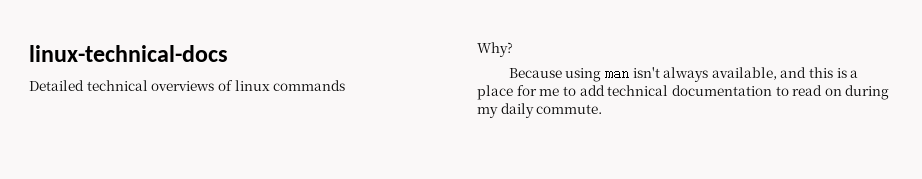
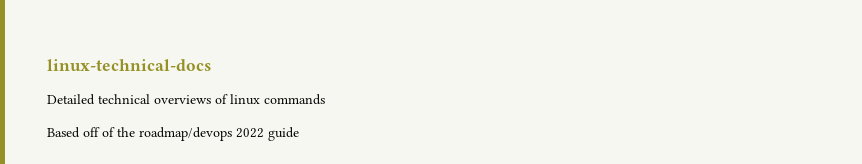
- Why?
- Because using man isn't always available, and this is a place for me to add technical documentation to read on during my daily commute.
+ Based off of the roadmap/devops 2022 guide

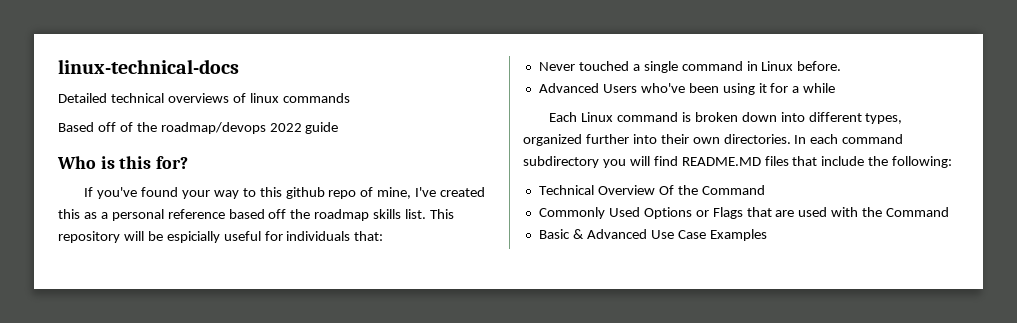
+ Who is this for?
+ If you've found your way to this github repo of mine, I've created this as a personal reference based off the roadmap skills list. This repository will be espicially useful for individuals that:
+ Never touched a single command in Linux before.
+ Advanced Users who've been using it for a while
+ Each Linux command is broken down into different types, organized further into their own directories. In each command subdirectory you will find README.MD files that include the following:
+ Technical Overview Of the Command
+ Commonly Used Options or Flags that are used with the Command
+ Basic & Advanced Use Case Examples

